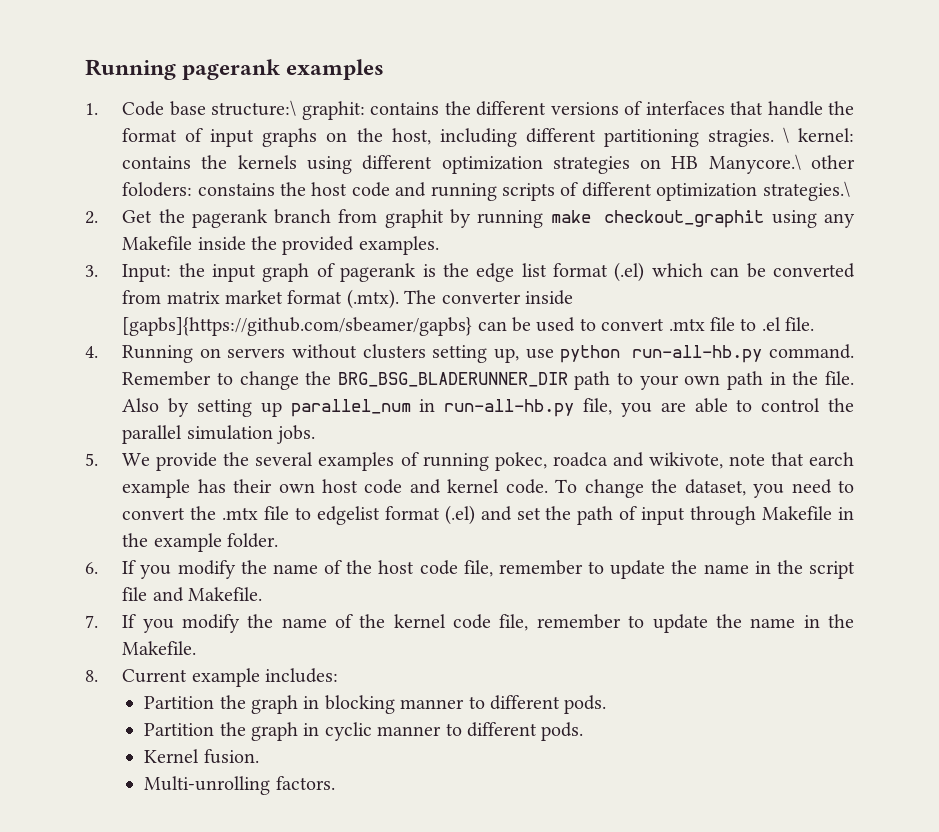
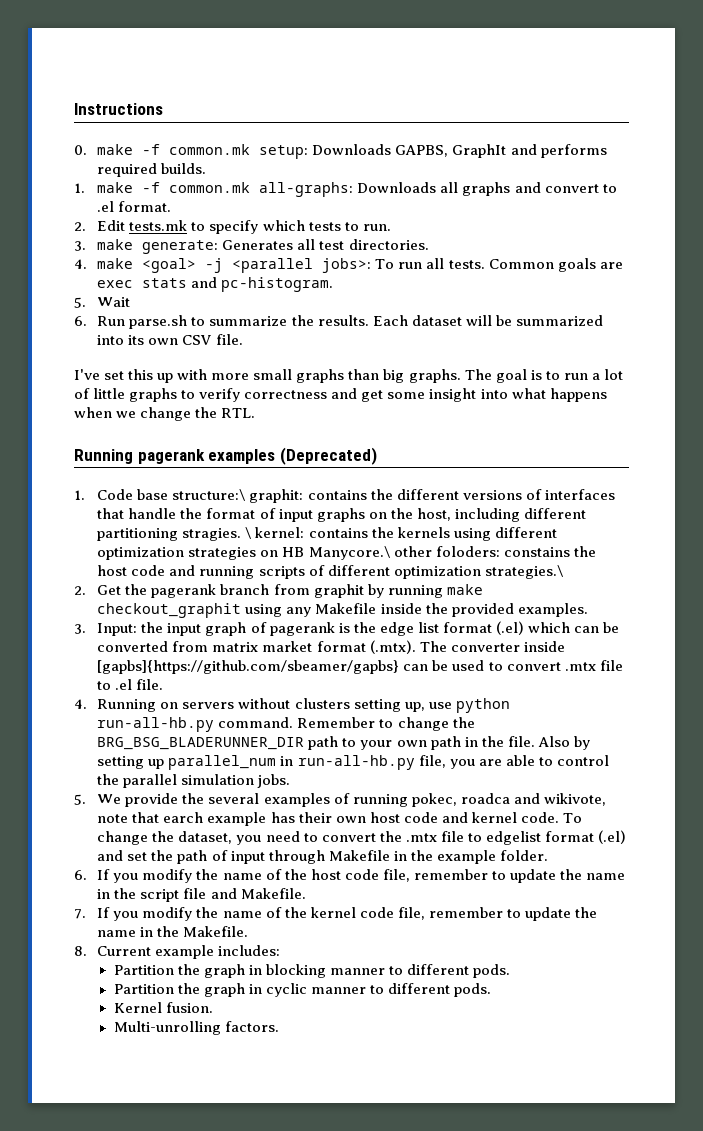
+ Instructions
+ 0. make -f common.mk setup: Downloads GAPBS, GraphIt and performs required builds.
+ 1. make -f common.mk all-graphs: Downloads all graphs and convert to .el format.
+ 2. Edit tests.mk to specify which tests to run.
+ 3. make generate: Generates all test directories.
+ 4. make <goal> -j <parallel jobs>: To run all tests. Common goals are exec stats and pc-histogram.
+ 5. Wait
+ 6. Run parse.sh to summarize the results. Each dataset will be summarized into its own CSV file.
+ I've set this up with more small graphs than big graphs. The goal is to run a lot of little graphs to verify correctness and get some insight into what happens when we change the RTL.
- Running pagerank examples
+ Running pagerank examples (Deprecated)

